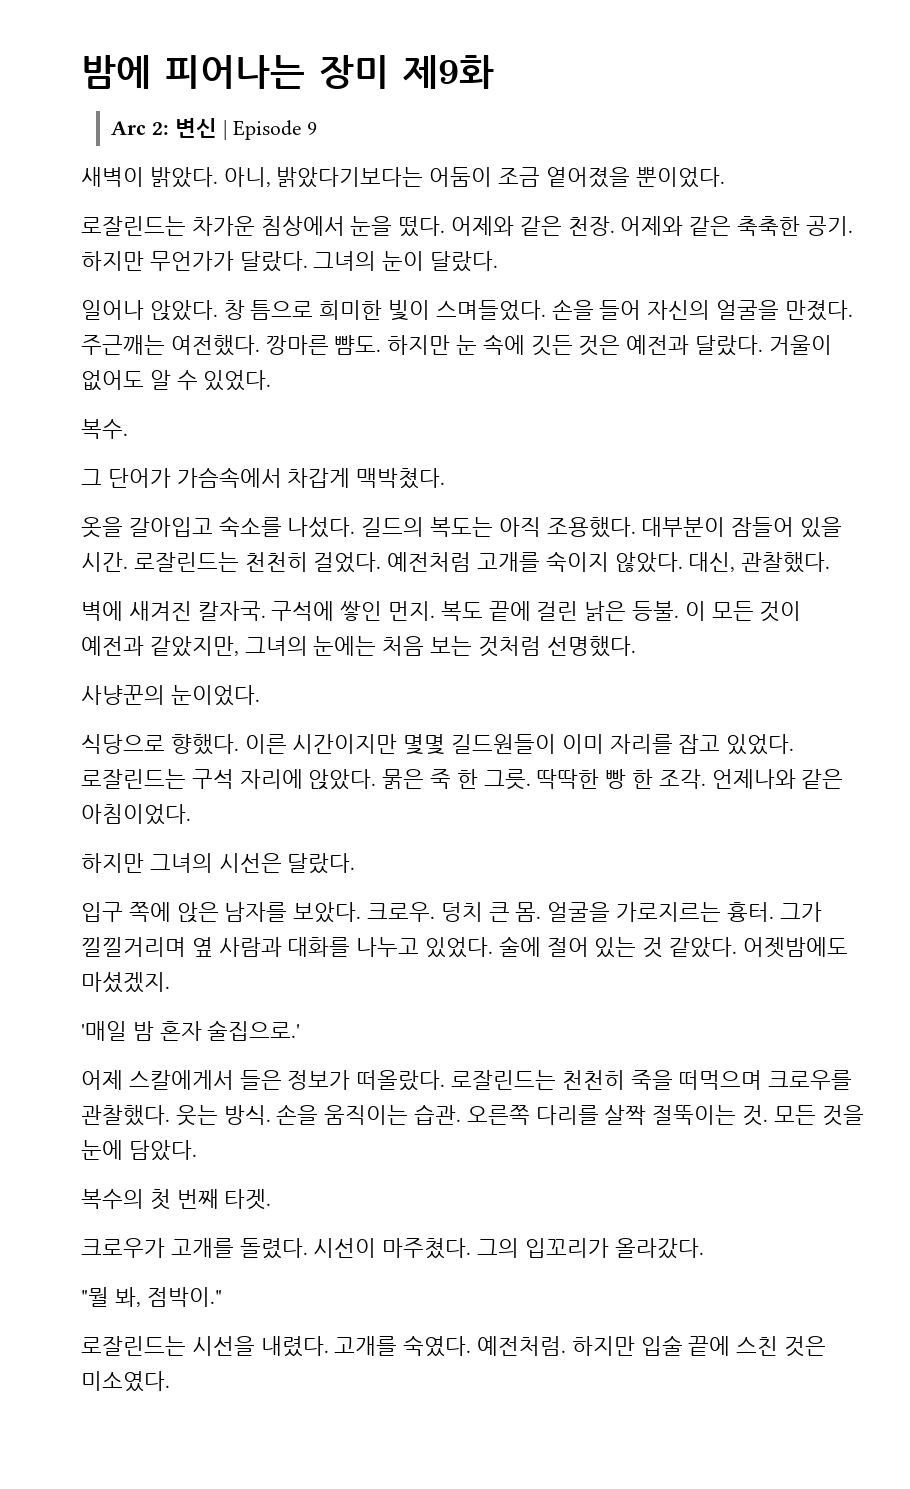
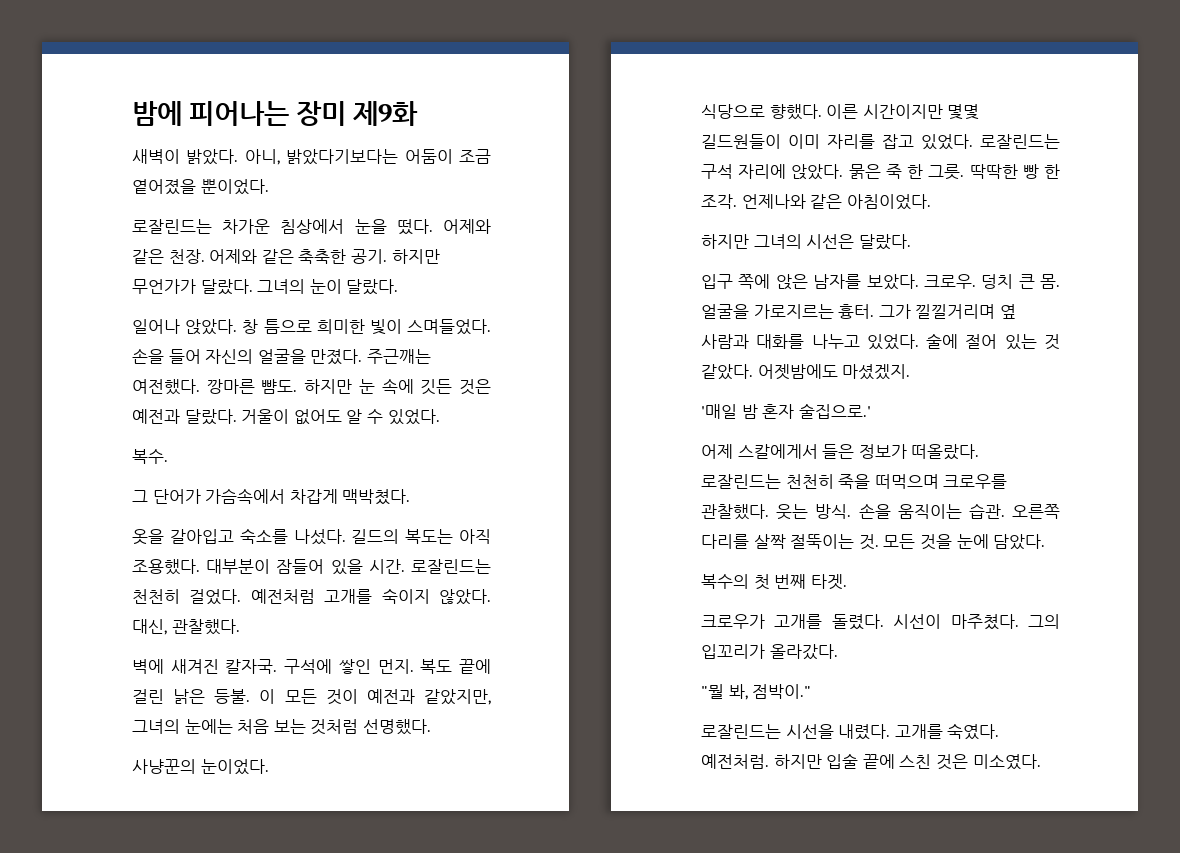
- Arc 2: 변신 | Episode 9

